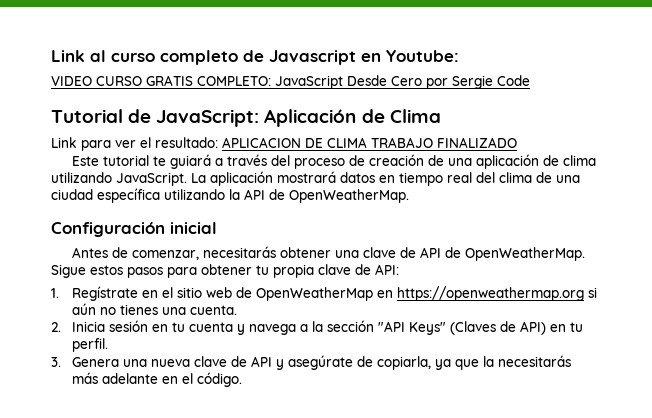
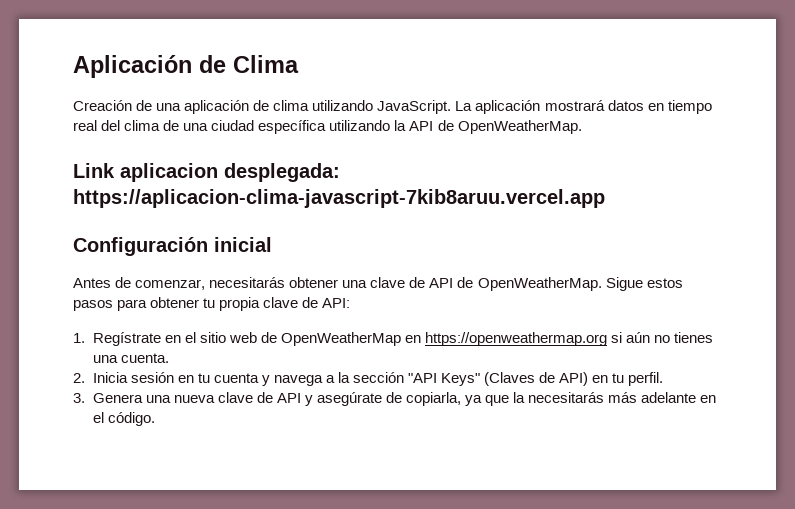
- Link al curso completo de Javascript en Youtube:
- VIDEO CURSO GRATIS COMPLETO: JavaScript Desde Cero por Sergie Code
- Tutorial de JavaScript: Aplicación de Clima
- Link para ver el resultado: APLICACION DE CLIMA TRABAJO FINALIZADO
- Este tutorial te guiará a través del proceso de creación de una aplicación de clima utilizando JavaScript.
+ Aplicación de Clima
+ Creación de una aplicación de clima utilizando JavaScript.
+ Link aplicacion desplegada: https://aplicacion-clima-javascript-7kib8aruu.vercel.app

